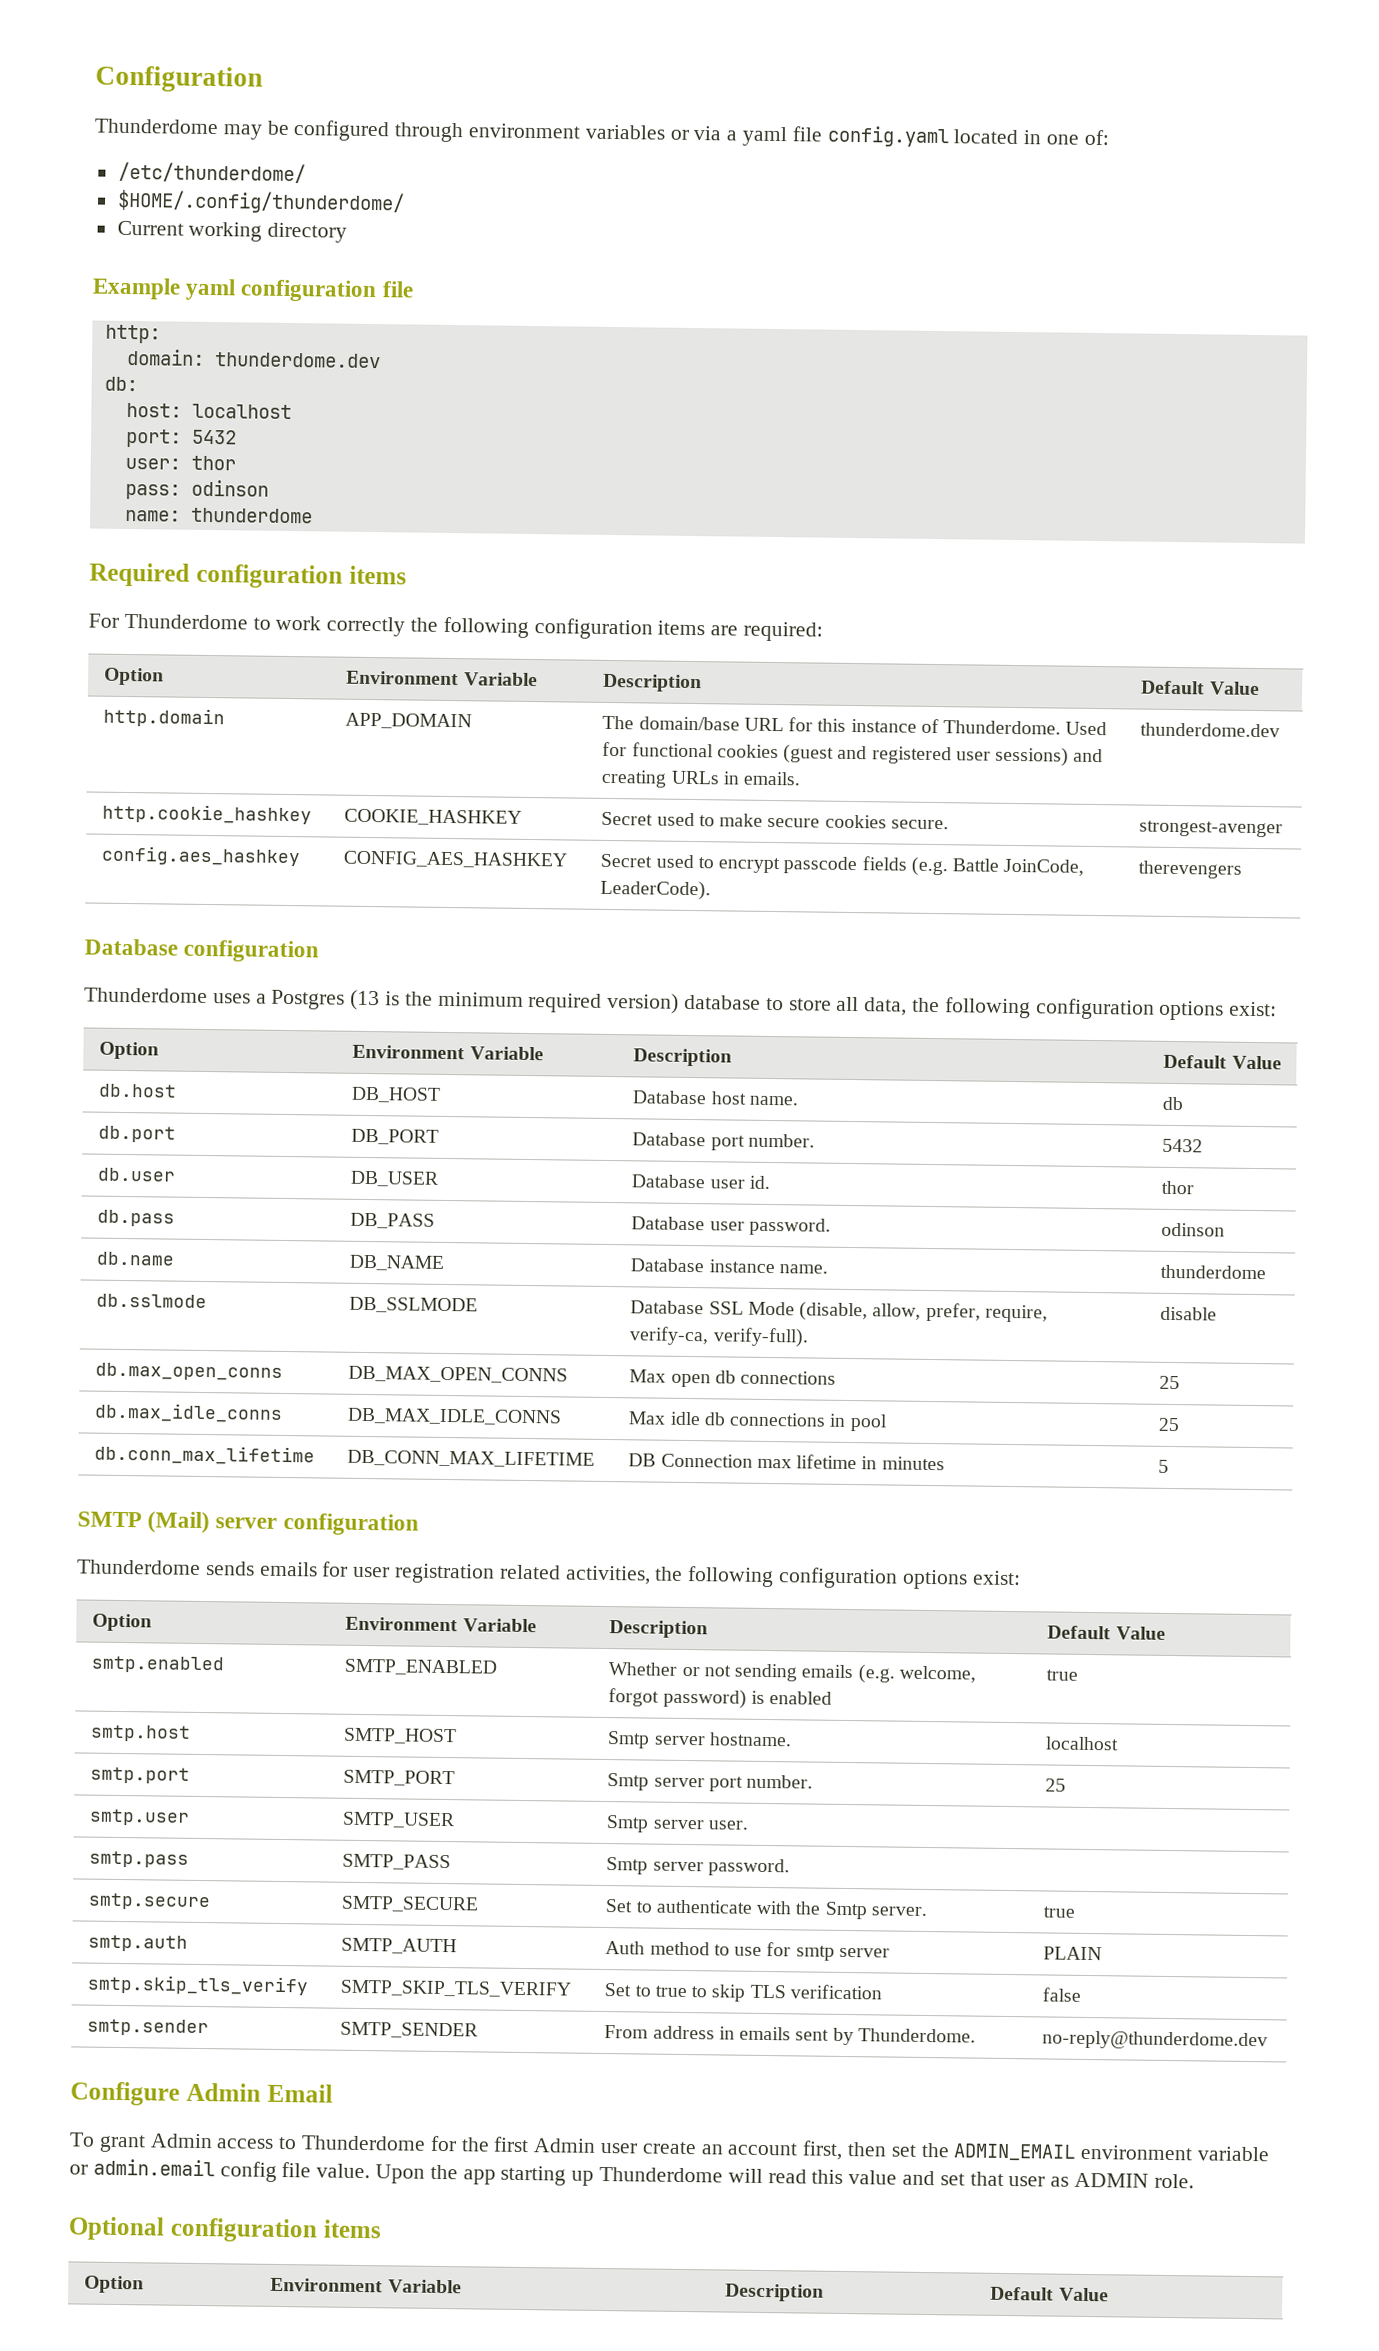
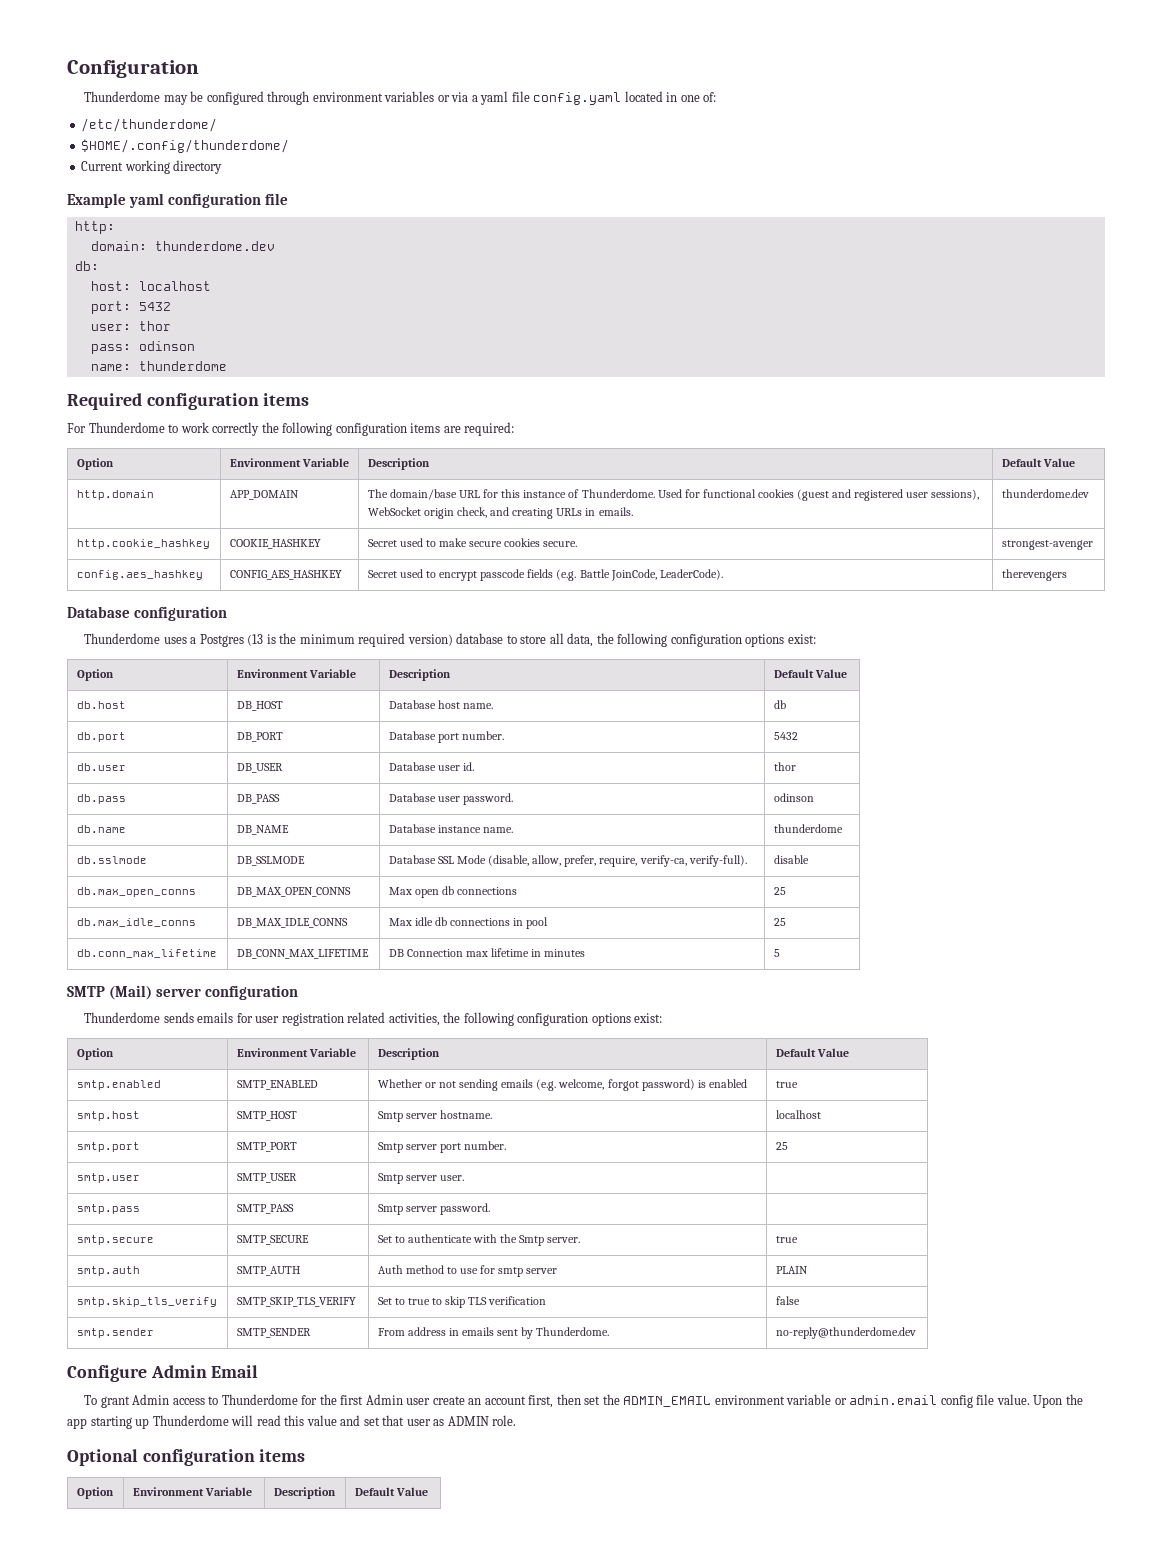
- http.domain | APP_DOMAIN | The domain/base URL for this instance of Thunderdome. Used for functional cookies (guest and registered user sessions) and creating URLs in emails. | thunderdome.dev
+ http.domain | APP_DOMAIN | The domain/base URL for this instance of Thunderdome. Used for functional cookies (guest and registered user sessions), WebSocket origin check, and creating URLs in emails. | thunderdome.dev

